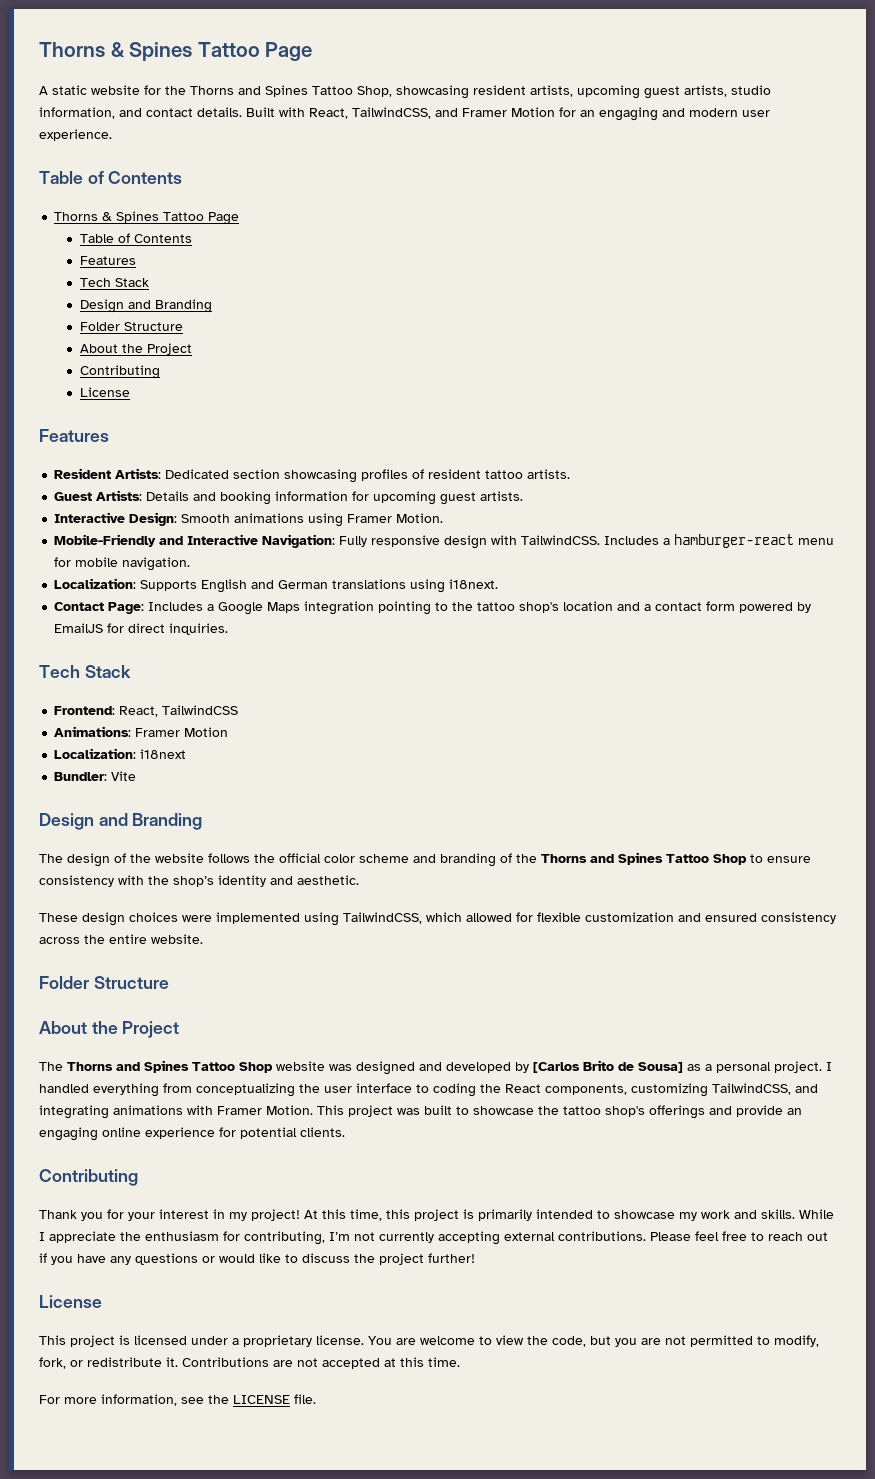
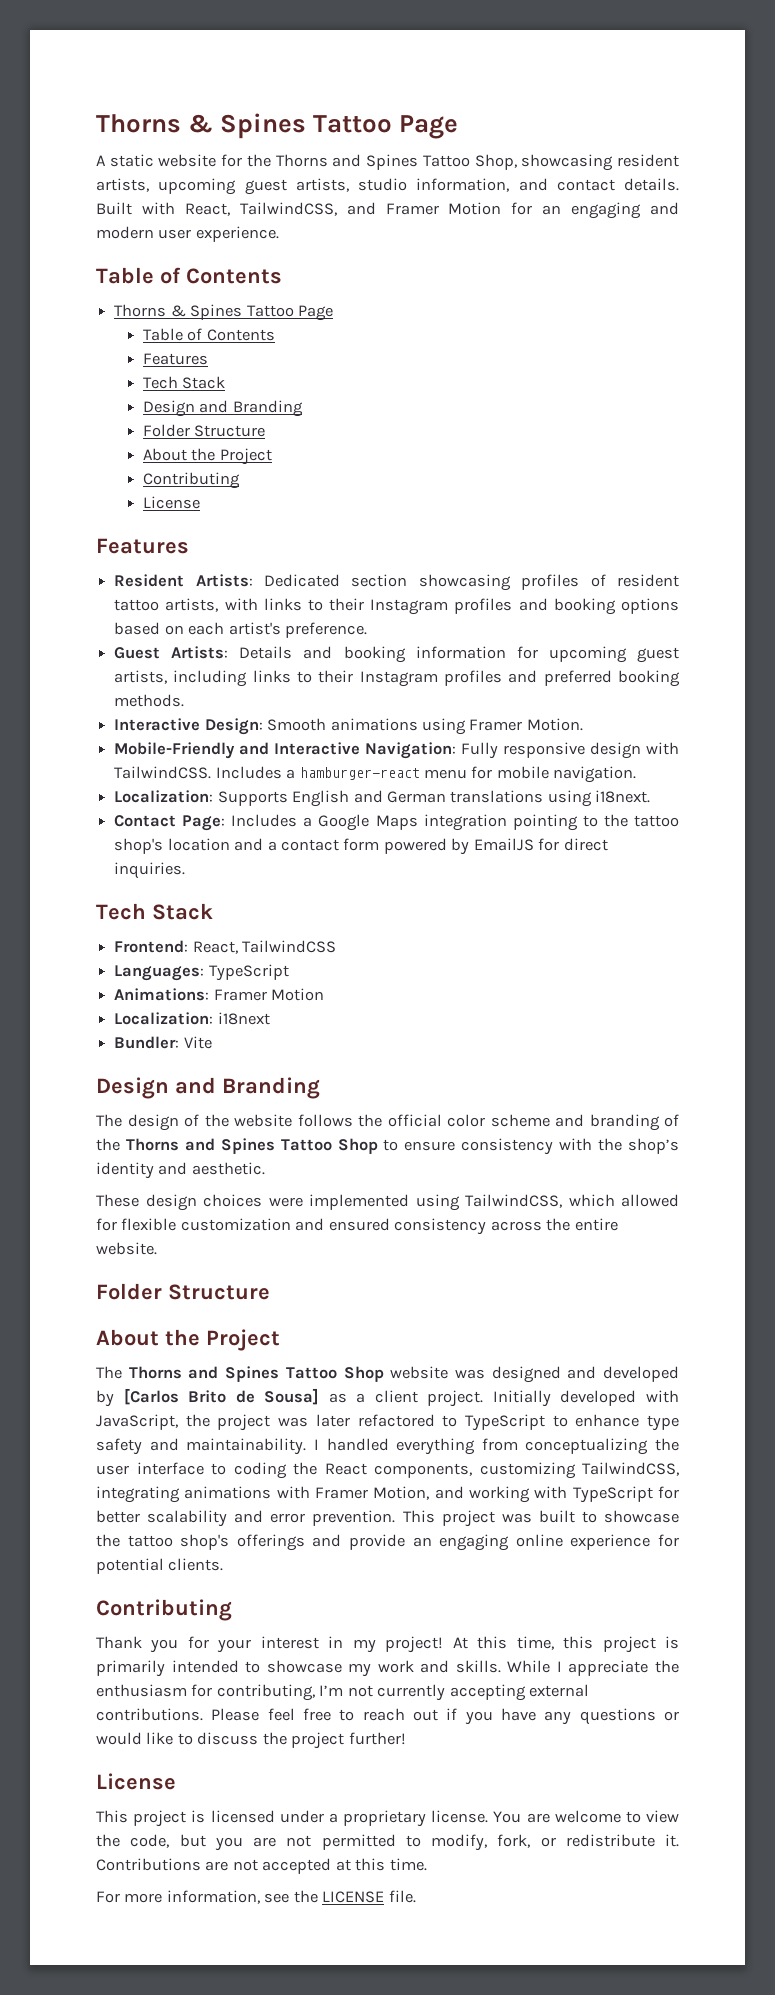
- Resident Artists: Dedicated section showcasing profiles of resident tattoo artists.
+ Resident Artists: Dedicated section showcasing profiles of resident tattoo artists, with links to their Instagram profiles and booking options based on each artist's preference.
- Guest Artists: Details and booking information for upcoming guest artists.
+ Guest Artists: Details and booking information for upcoming guest artists, including links to their Instagram profiles and preferred booking methods.
+ Languages: TypeScript
- The Thorns and Spines Tattoo Shop website was designed and developed by [Carlos Brito de Sousa] as a personal project.
+ The Thorns and Spines Tattoo Shop website was designed and developed by [Carlos Brito de Sousa] as a client project. Initially developed with JavaScript, the project was later refactored to TypeScript to enhance type safety and maintainability.
- I handled everything from conceptualizing the user interface to coding the React components, customizing TailwindCSS, and integrating animations with Framer Motion.
+ I handled everything from conceptualizing the user interface to coding the React components, customizing TailwindCSS, integrating animations with Framer Motion, and working with TypeScript for better scalability and error prevention.

